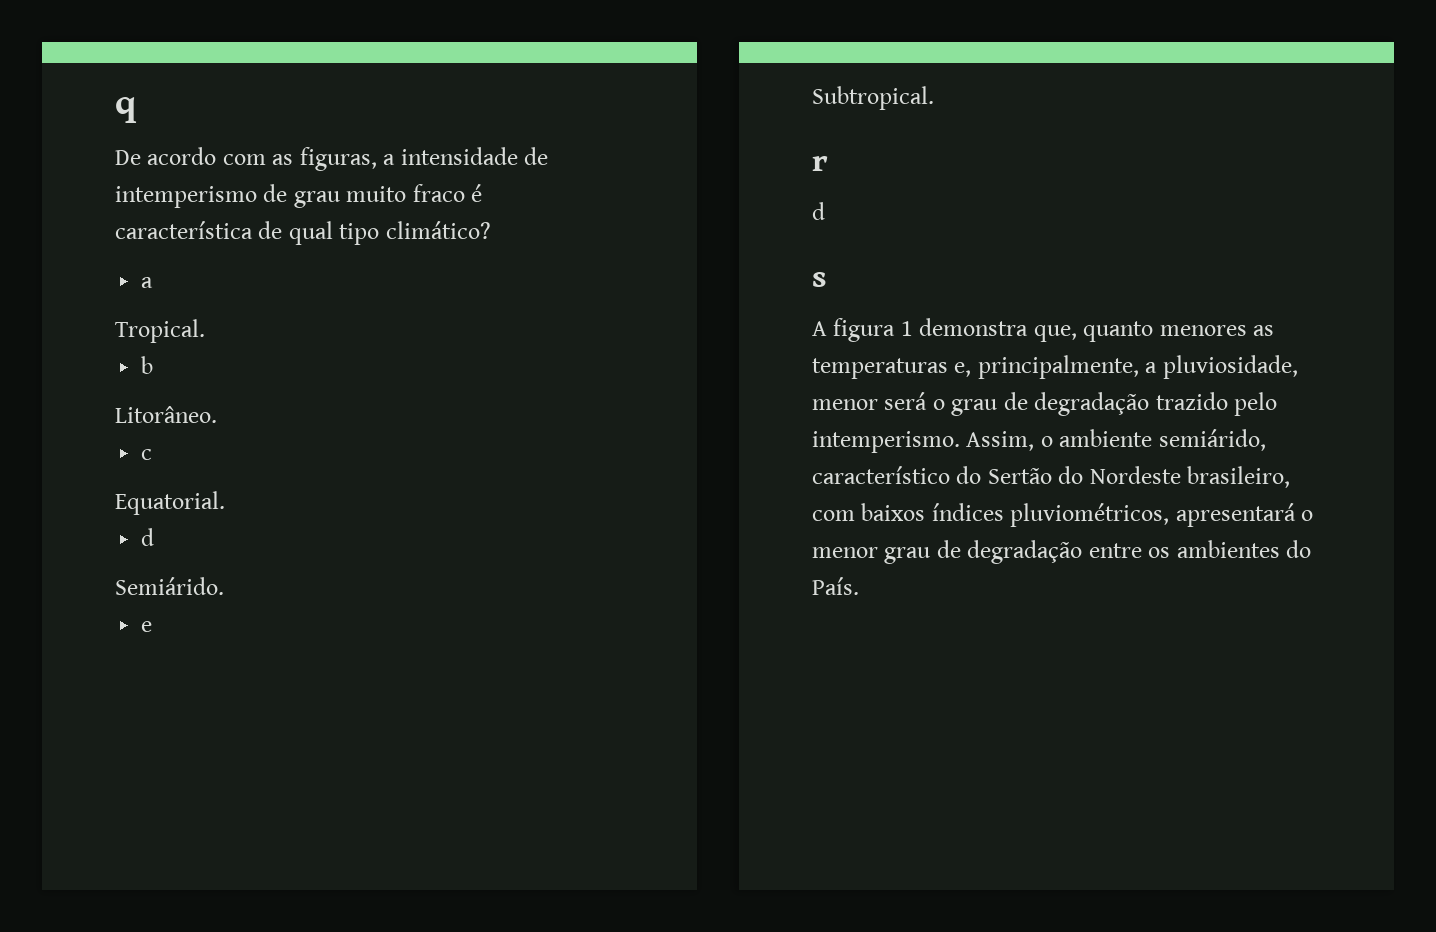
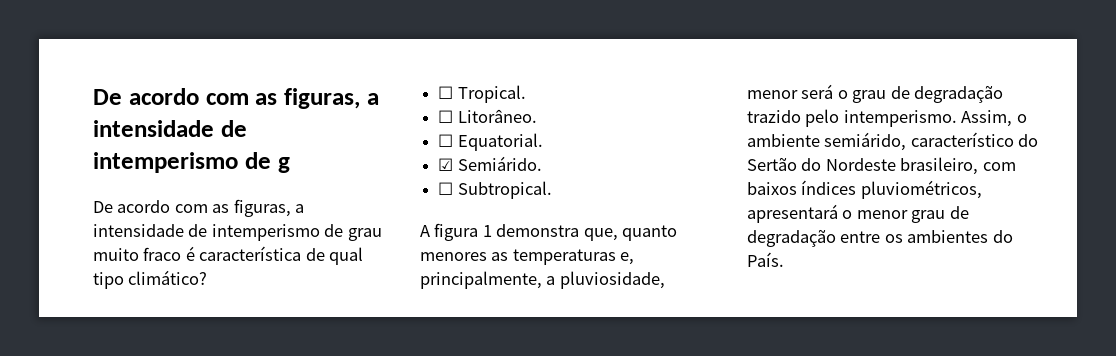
- q
+ De acordo com as figuras, a intensidade de intemperismo de g
  De acordo com as figuras, a intensidade de intemperismo de grau muito fraco é característica de qual tipo climático?
- a
- Tropical.
+ ☐ Tropical.
- b
- Litorâneo.
+ ☐ Litorâneo.
- c
- Equatorial.
- d
- Semiárido.
+ ☐ Equatorial.
+ ☑ Semiárido.
- e
- Subtropical.
+ ☐ Subtropical.
- r
- d
- s

